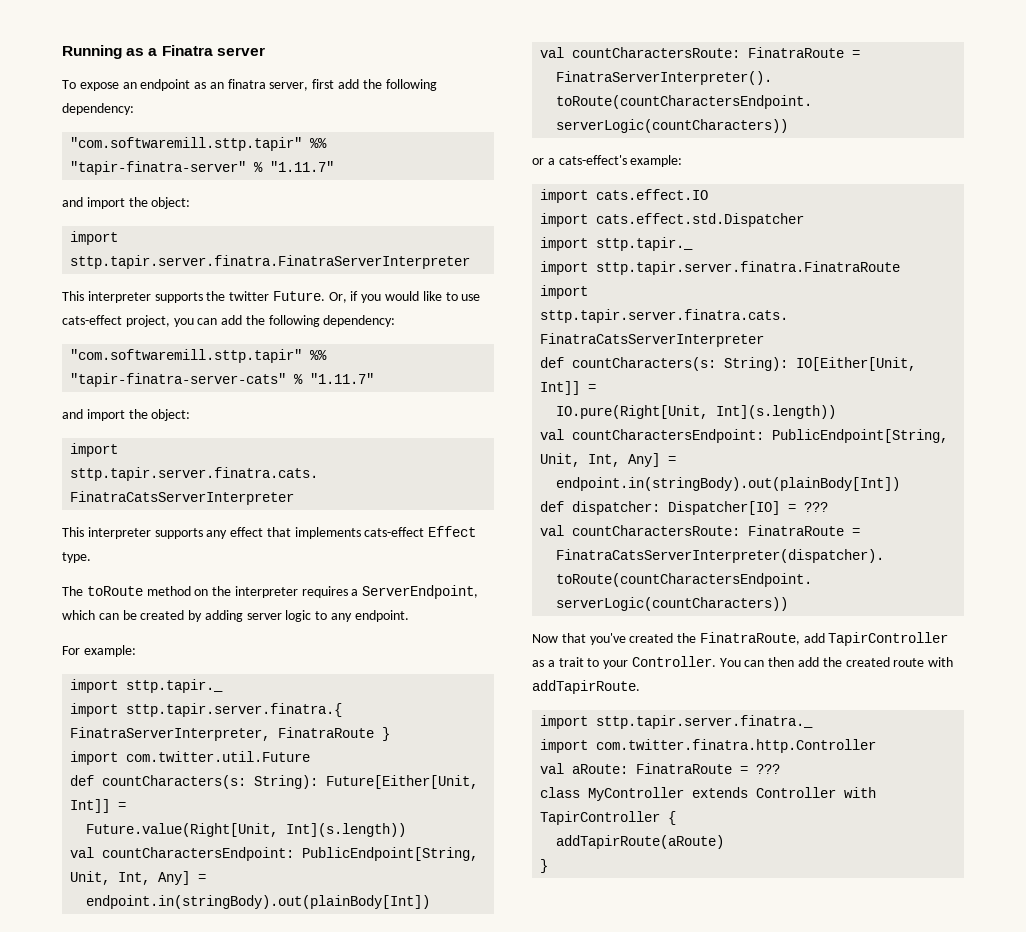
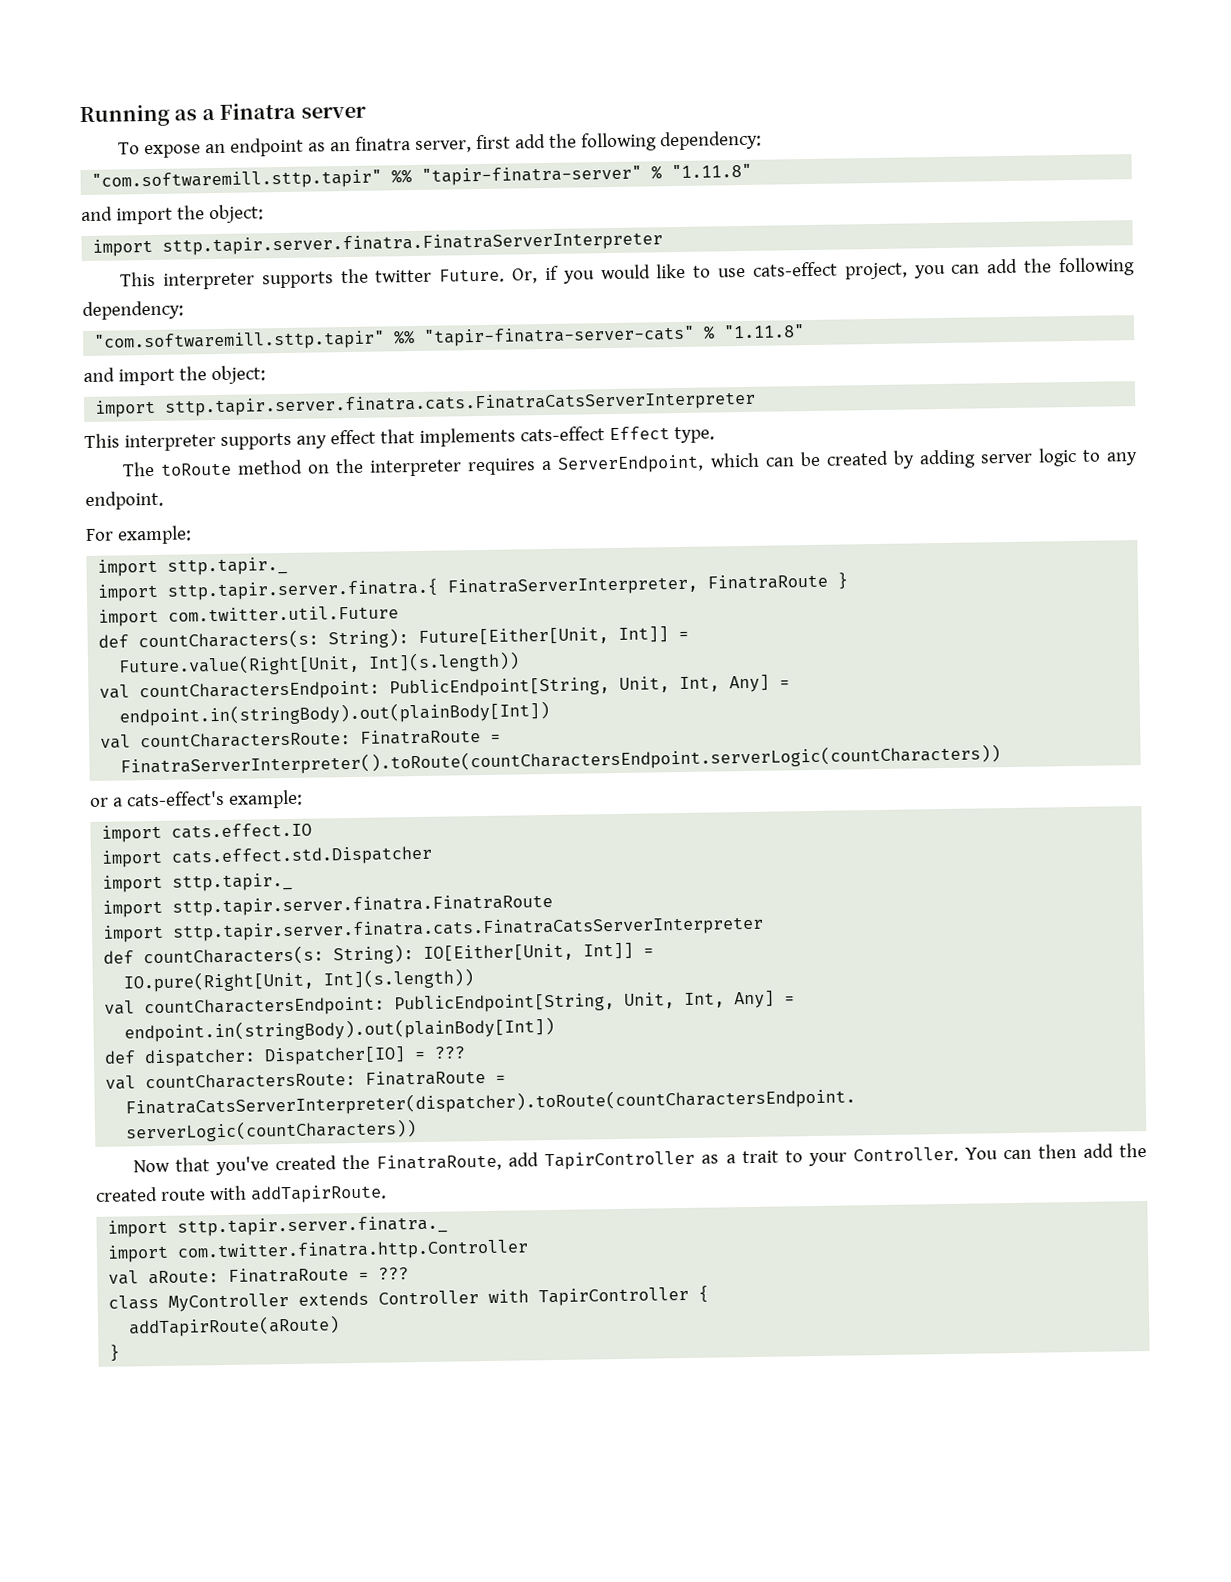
- "com.softwaremill.sttp.tapir" %% "tapir-finatra-server" % "1.11.7"
+ "com.softwaremill.sttp.tapir" %% "tapir-finatra-server" % "1.11.8"
- "com.softwaremill.sttp.tapir" %% "tapir-finatra-server-cats" % "1.11.7"
+ "com.softwaremill.sttp.tapir" %% "tapir-finatra-server-cats" % "1.11.8"

